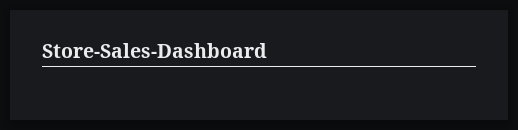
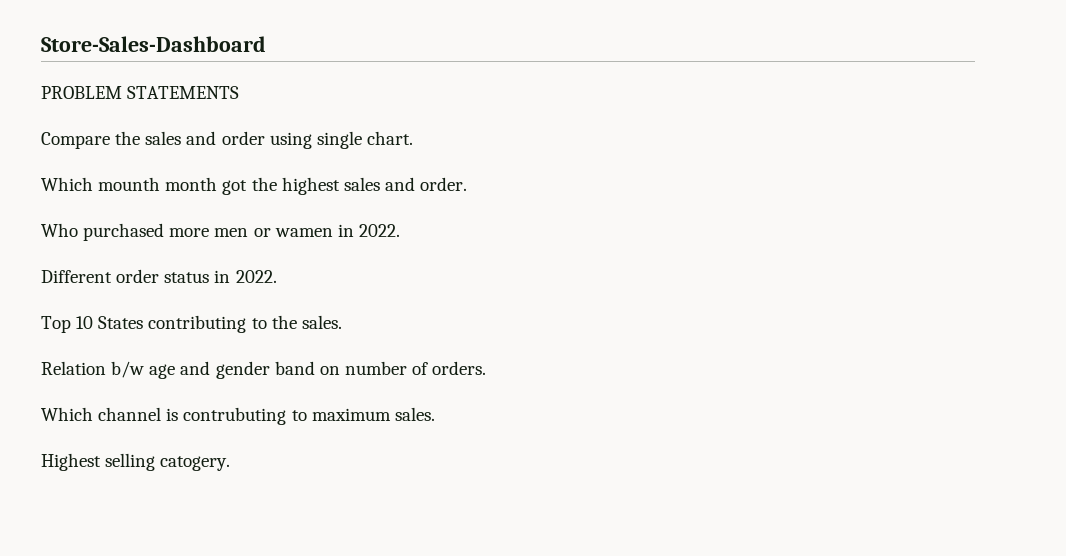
+ PROBLEM STATEMENTS
+ Compare the sales and order using single chart.
+ Which mounth month got the highest sales and order.
+ Who purchased more men or wamen in 2022.
+ Different order status in 2022.
+ Top 10 States contributing to the sales.
+ Relation b/w age and gender band on number of orders.
+ Which channel is contrubuting to maximum sales.
+ Highest selling catogery.

